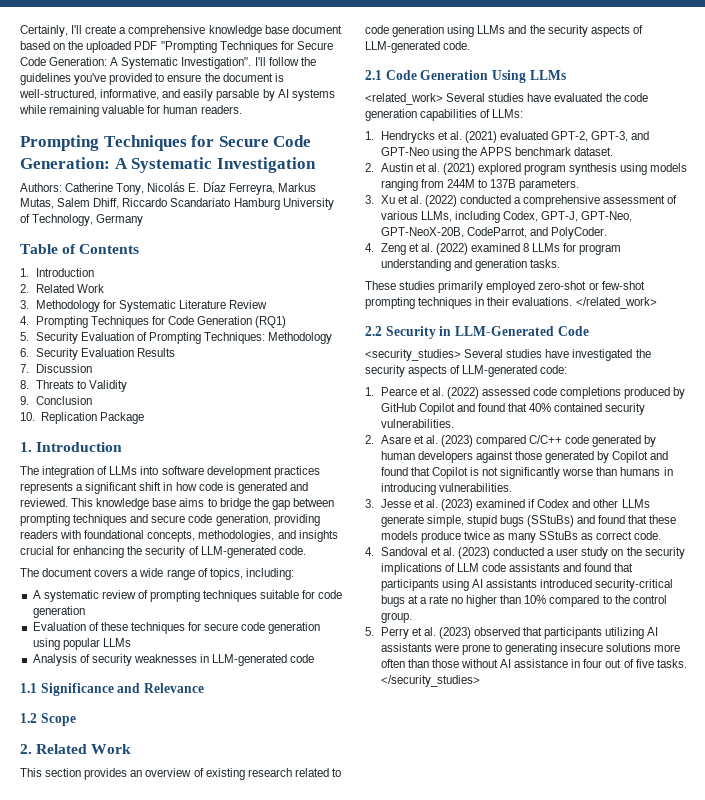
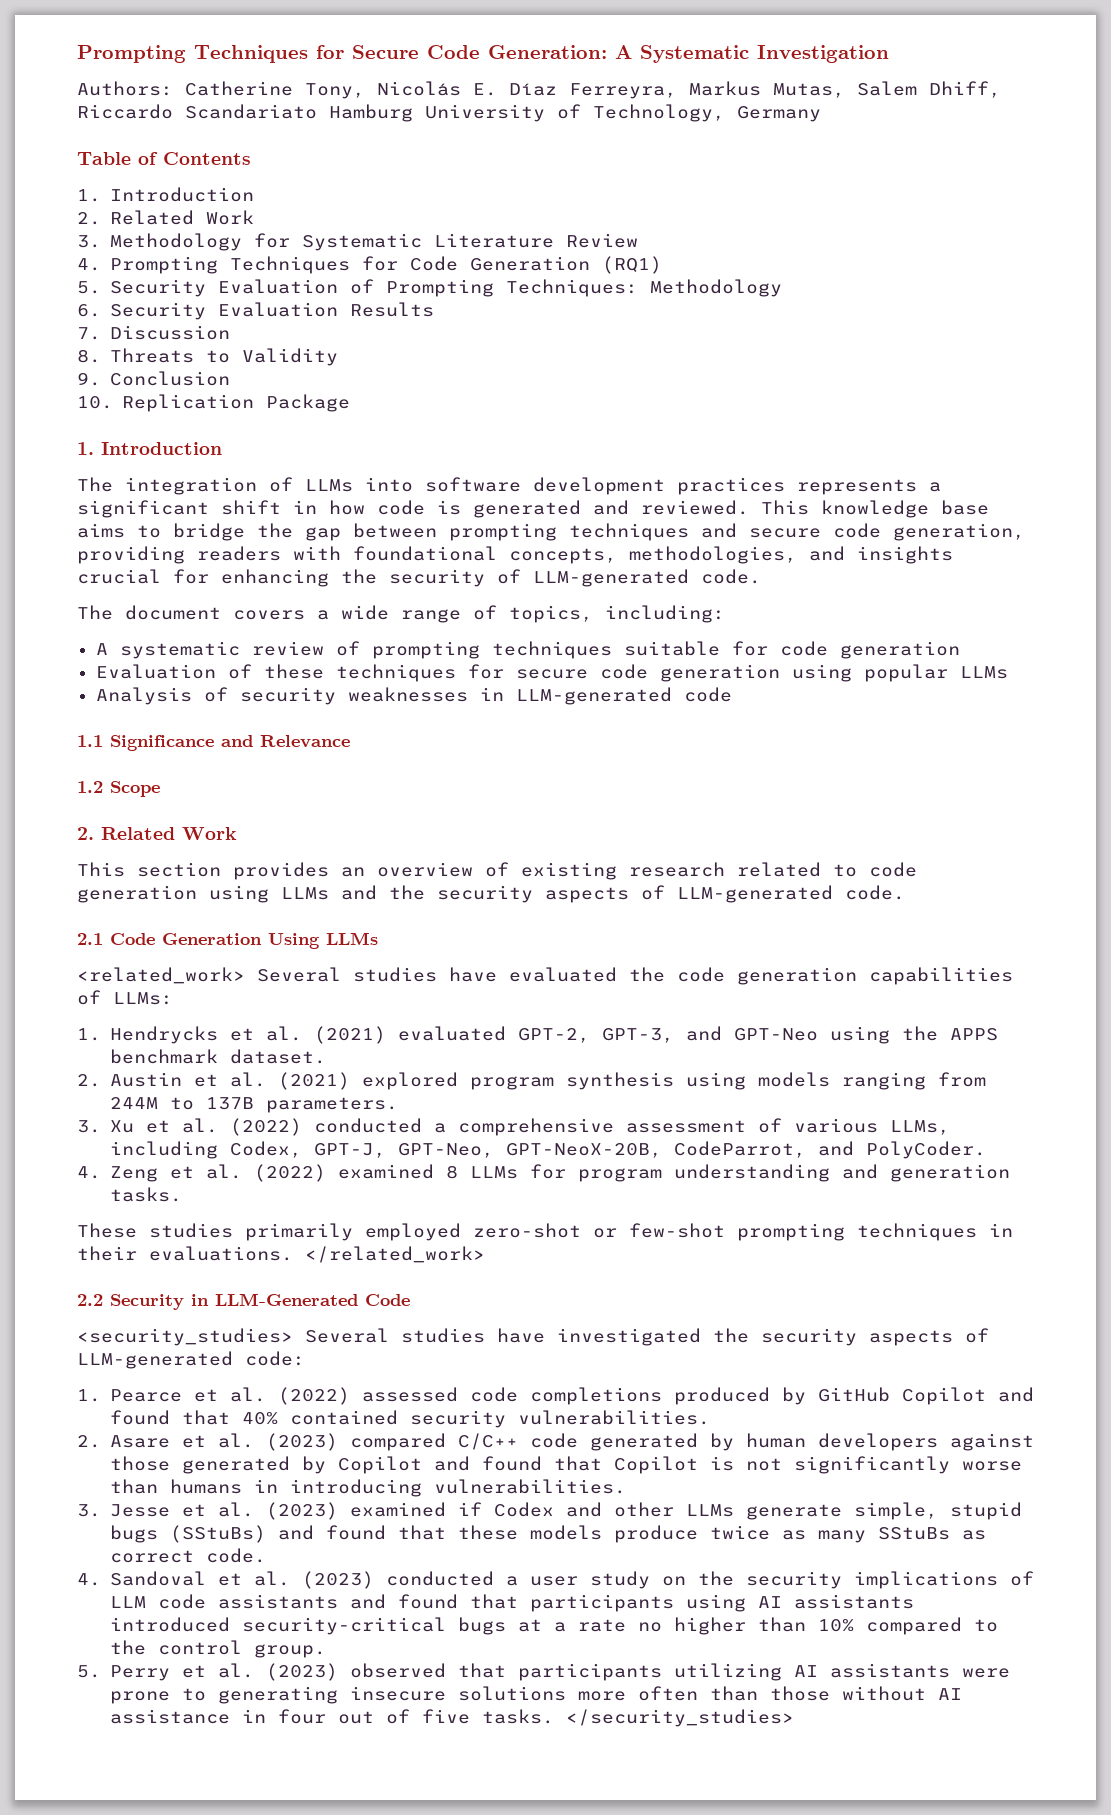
- Certainly, I'll create a comprehensive knowledge base document based on the uploaded PDF "Prompting Techniques for Secure Code Generation: A Systematic Investigation". I'll follow the guidelines you've provided to ensure the document is well-structured, informative, and easily parsable by AI systems while remaining valuable for human readers.

